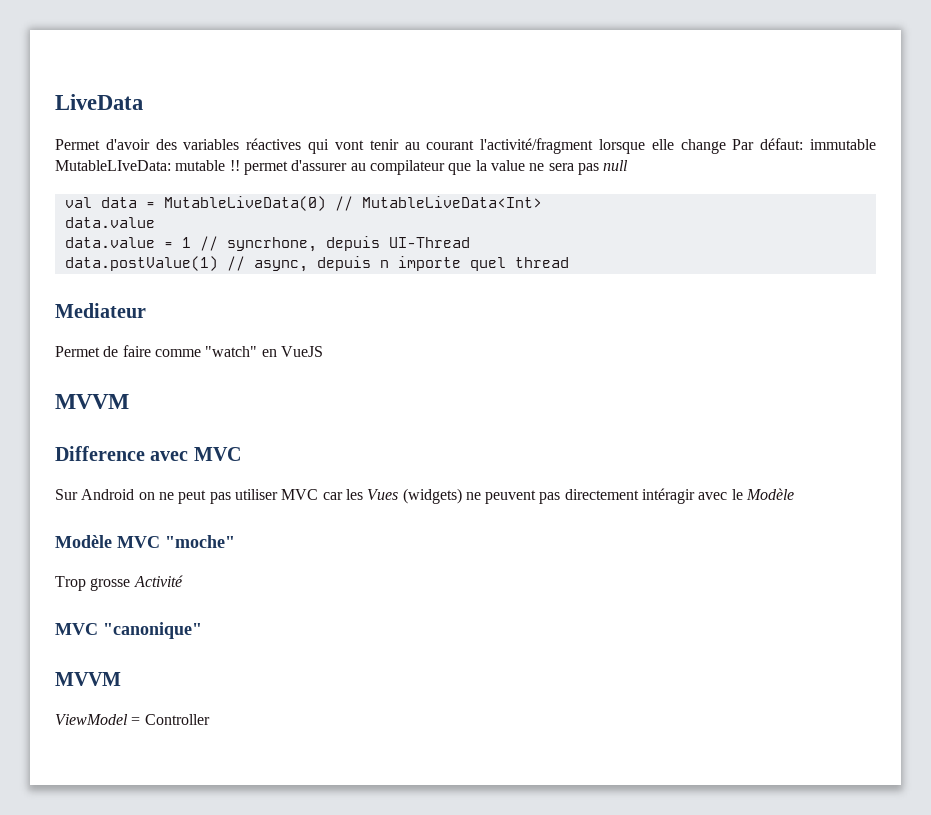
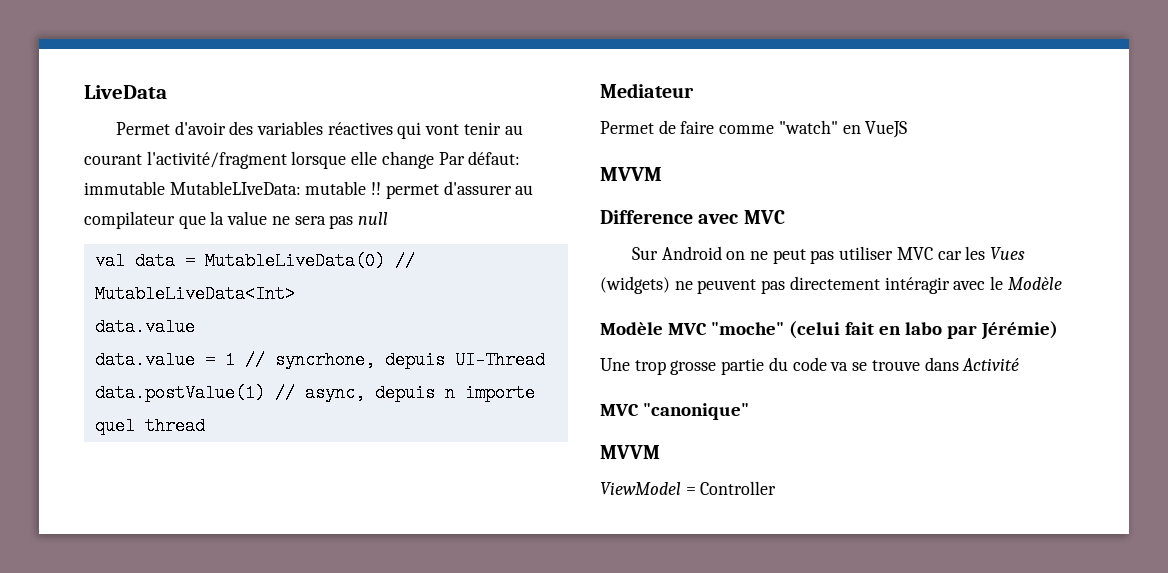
- Modèle MVC "moche"
- Trop grosse Activité
+ Modèle MVC "moche" (celui fait en labo par Jérémie)
+ Une trop grosse partie du code va se trouve dans Activité

